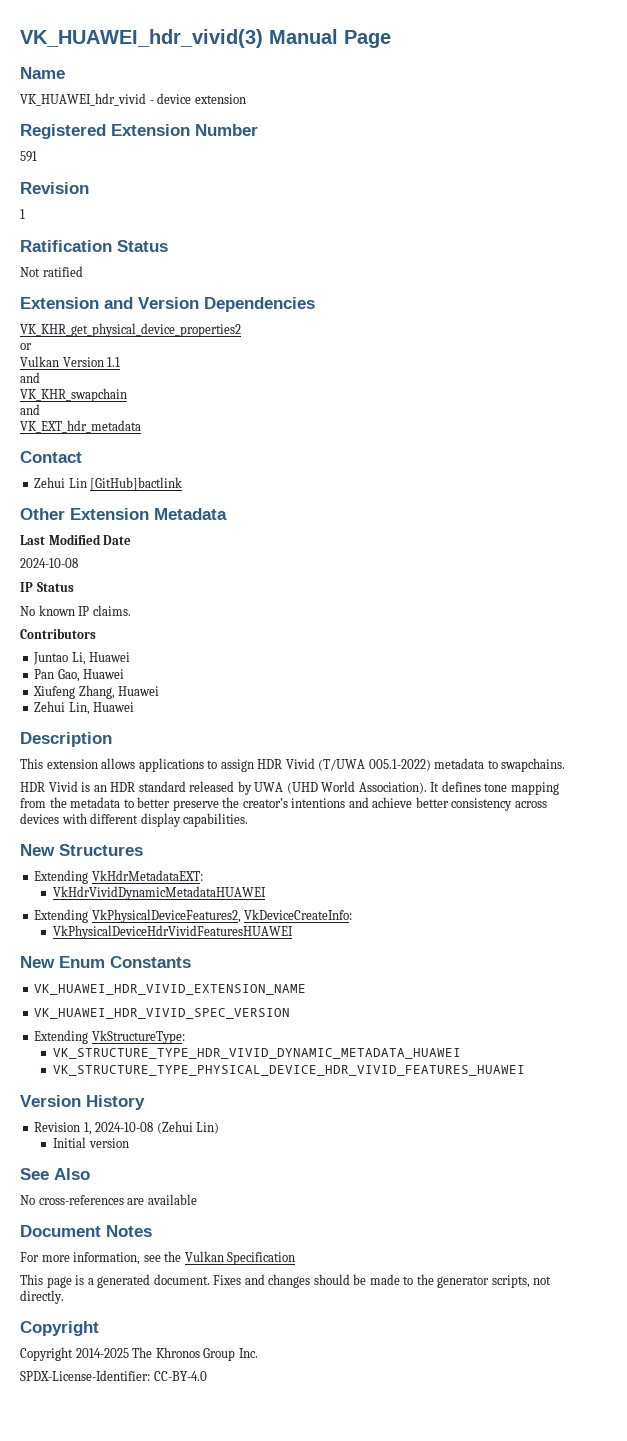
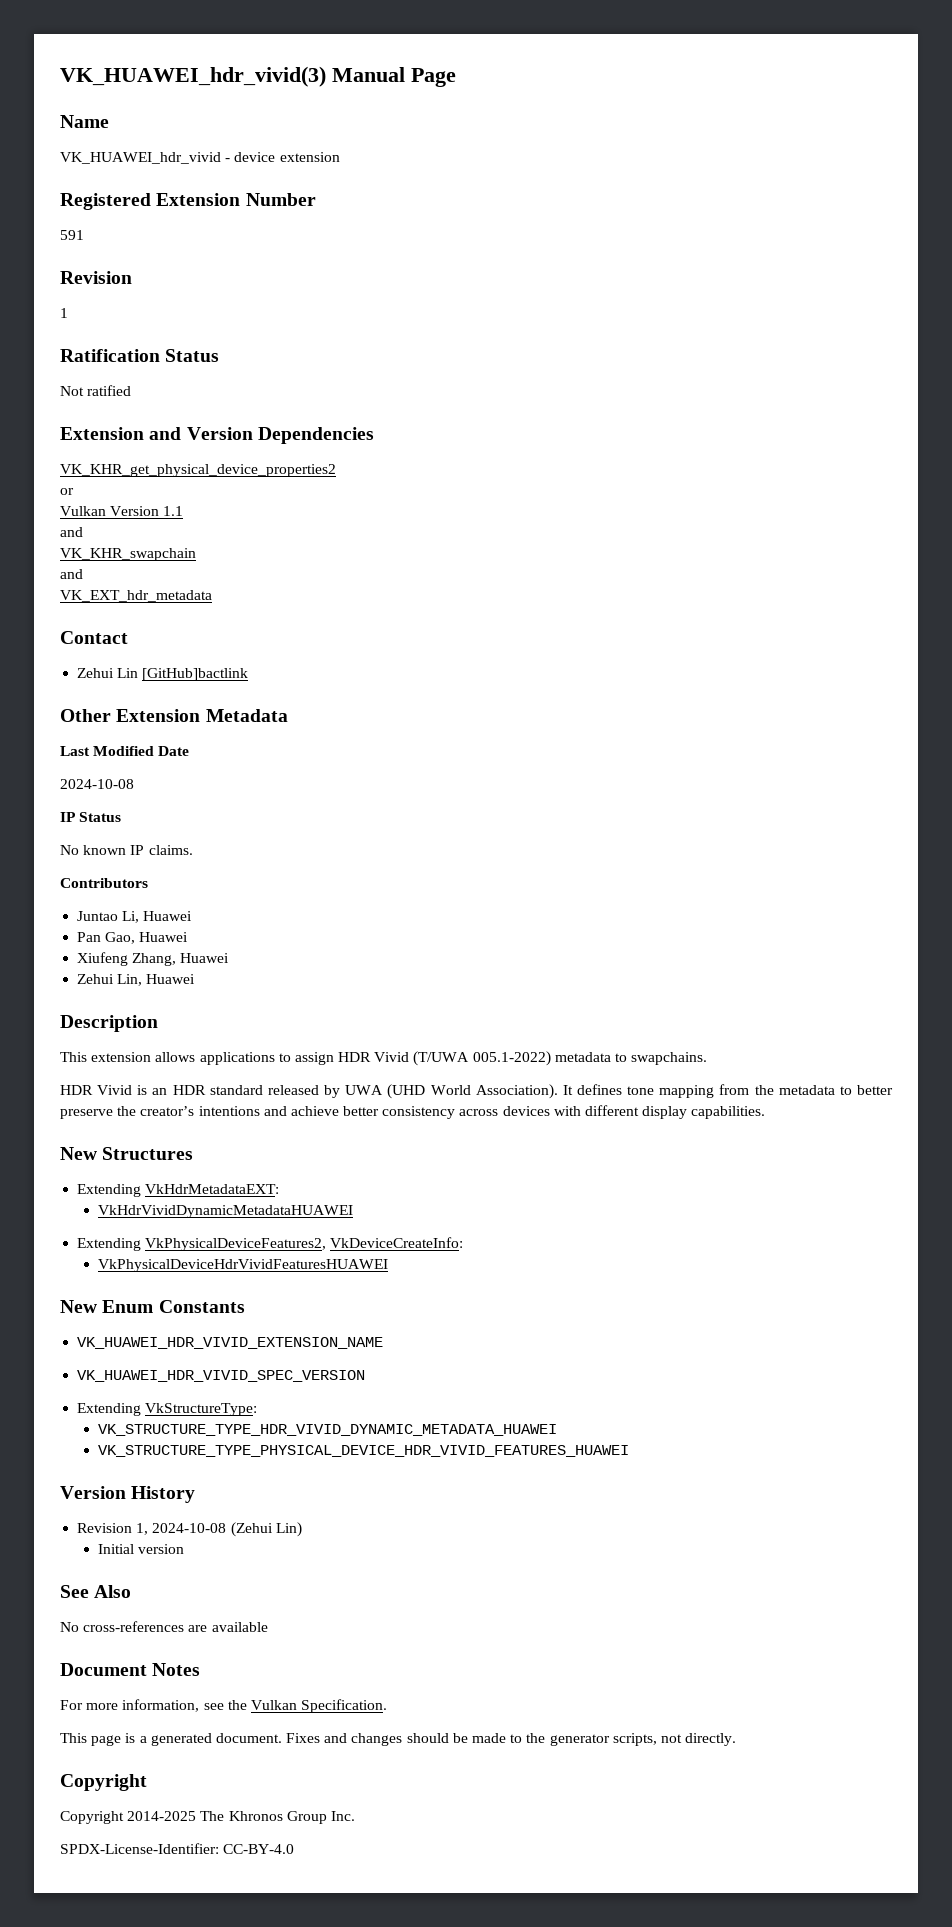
- For more information, see the Vulkan Specification
+ For more information, see the Vulkan Specification.

